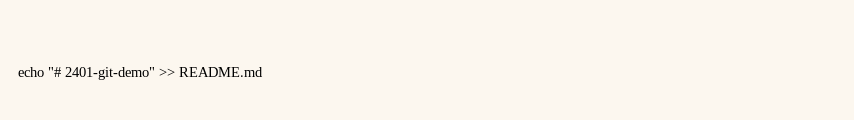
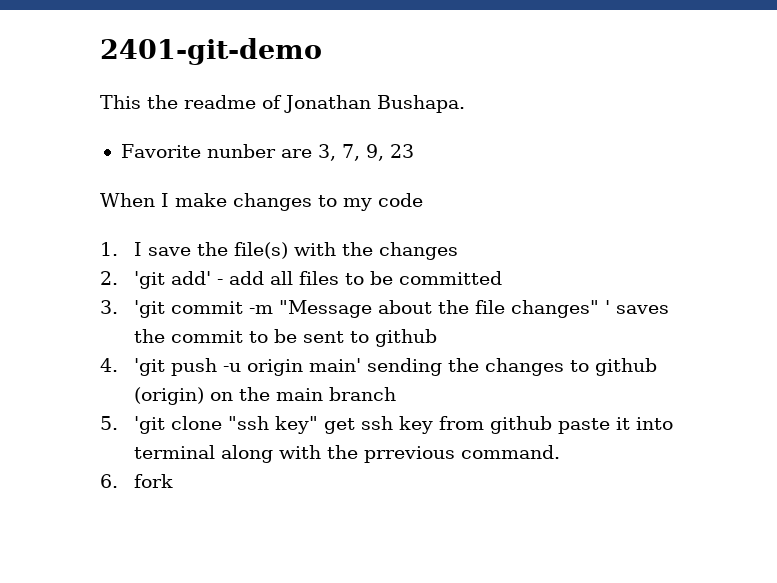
- echo "# 2401-git-demo" >> README.md
+ 2401-git-demo
+ This the readme of Jonathan Bushapa.
+ Favorite nunber are 3, 7, 9, 23
+ When I make changes to my code
+ 1. I save the file(s) with the changes
+ 2. 'git add' - add all files to be committed
+ 3. 'git commit -m "Message about the file changes" ' saves the commit to be sent to github
+ 4. 'git push -u origin main' sending the changes to github (origin) on the main branch
+ 5. 'git clone "ssh key" get ssh key from github paste it into terminal along with the prrevious command.
+ 6. fork

